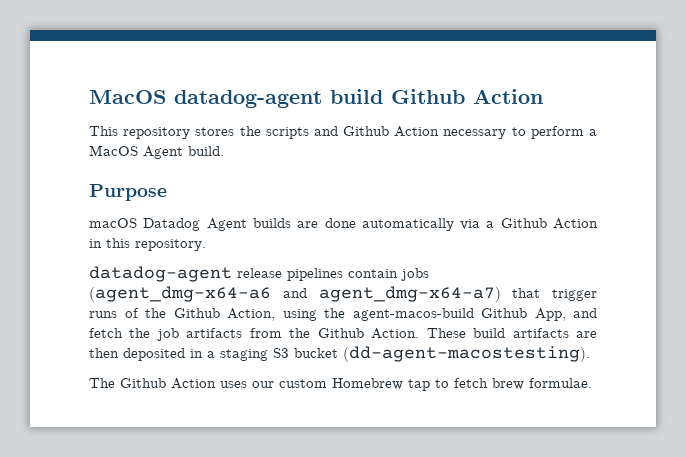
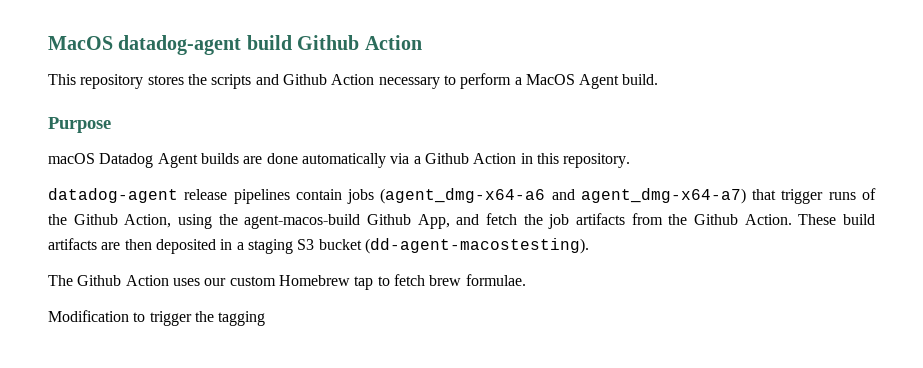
+ Modification to trigger the tagging

